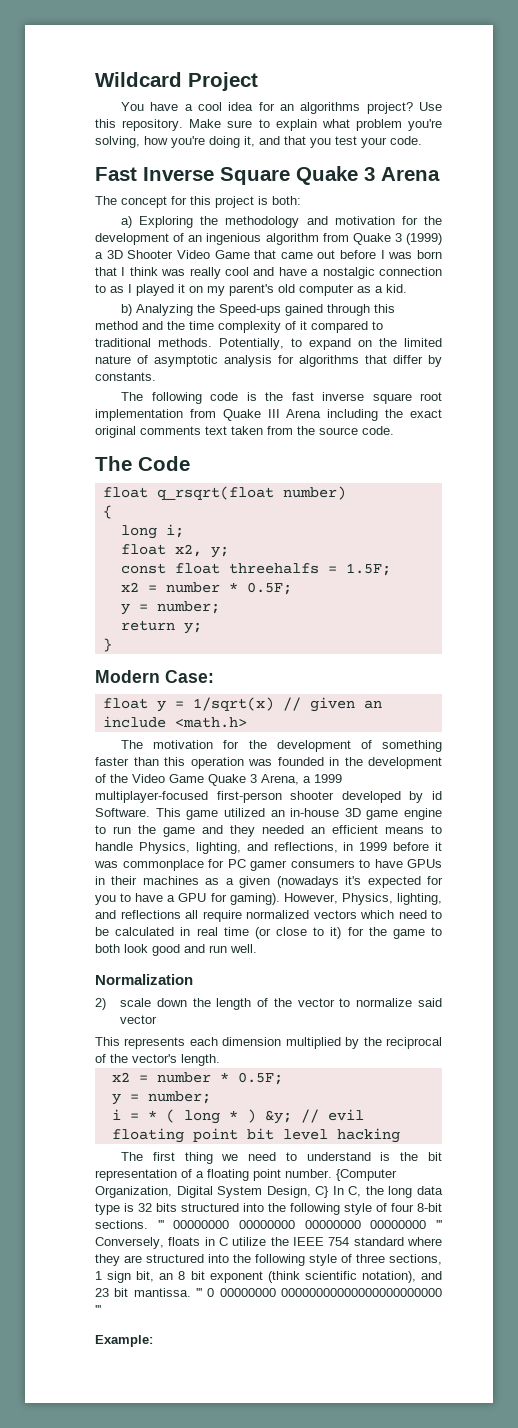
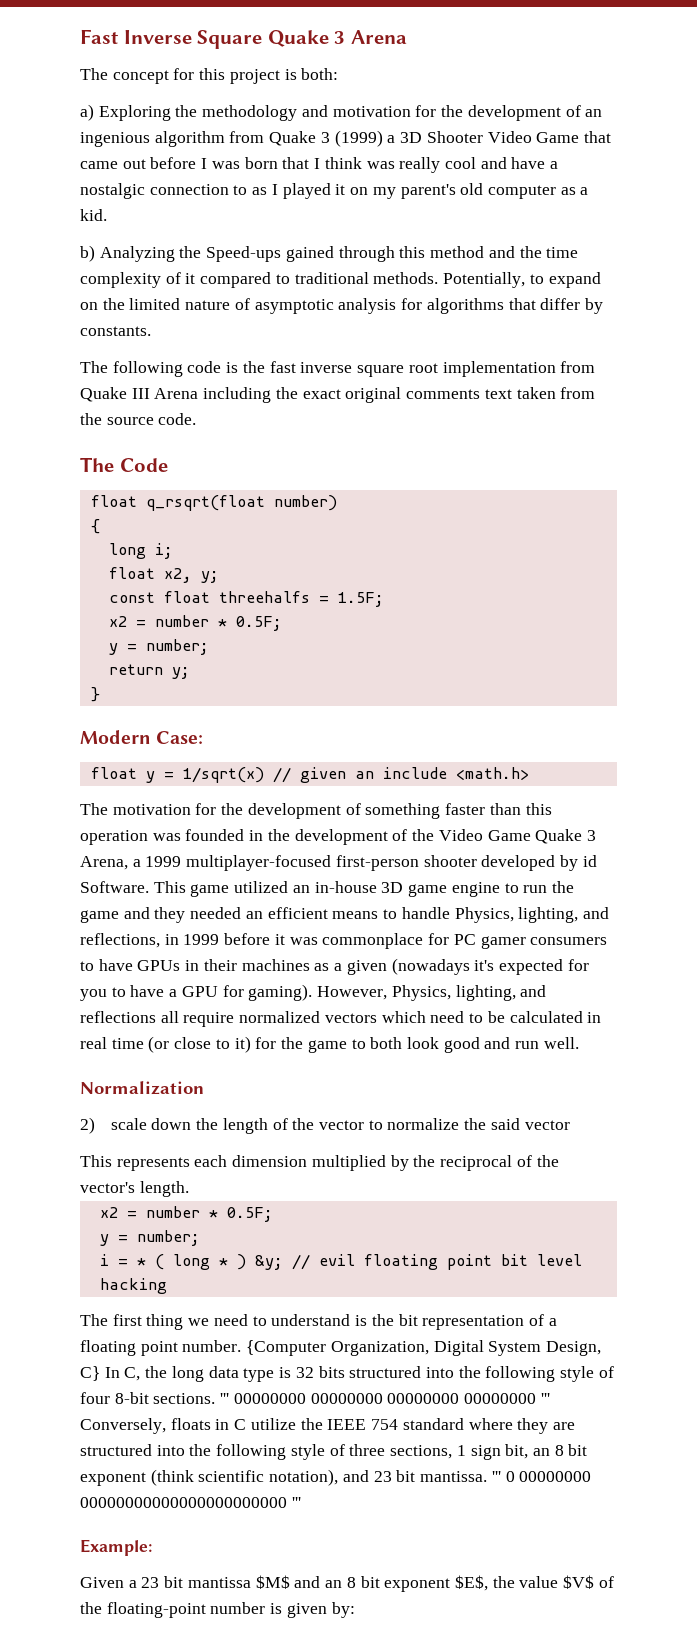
- Wildcard Project
- You have a cool idea for an algorithms project? Use this repository. Make sure to explain what problem you're solving, how you're doing it, and that you test your code.
- 2) scale down the length of the vector to normalize said vector
+ 2) scale down the length of the vector to normalize the said vector
+ Given a 23 bit mantissa $M$ and an 8 bit exponent $E$, the value $V$ of the floating-point number is given by:

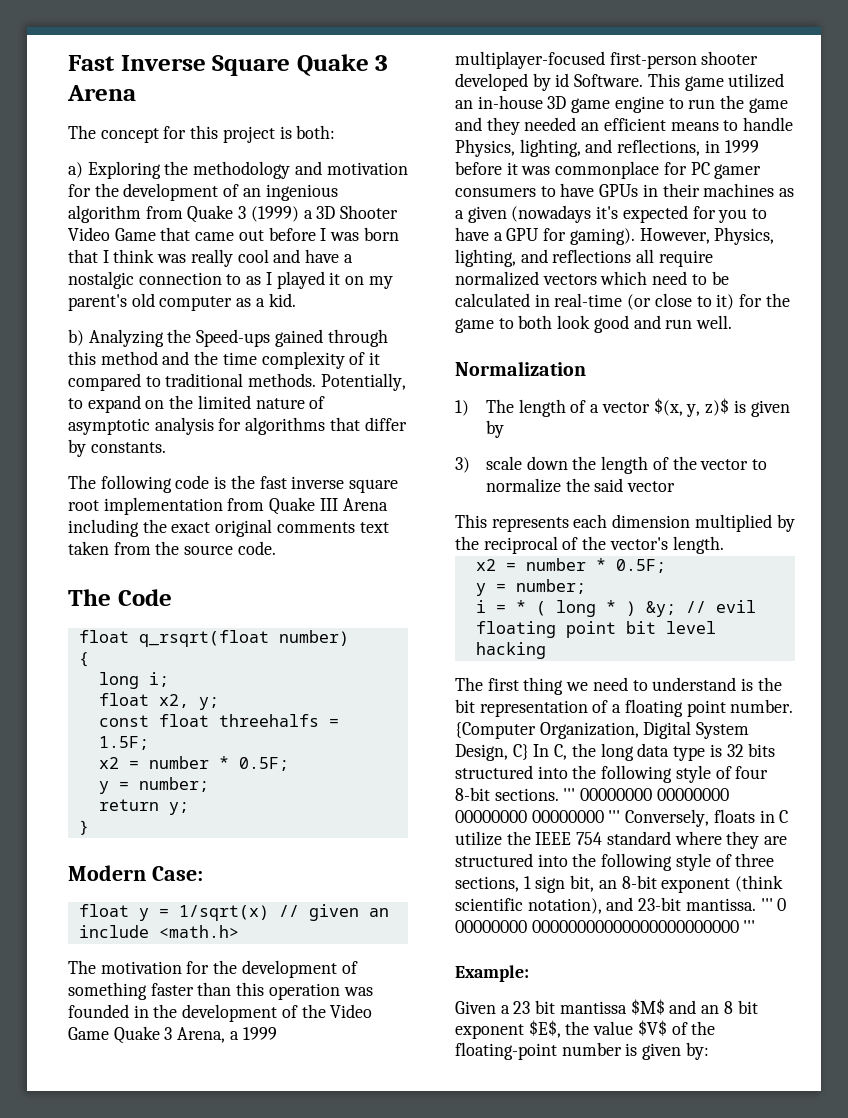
- However, Physics, lighting, and reflections all require normalized vectors which need to be calculated in real time (or close to it) for the game to both look good and run well.
+ However, Physics, lighting, and reflections all require normalized vectors which need to be calculated in real-time (or close to it) for the game to both look good and run well.
- 2) scale down the length of the vector to normalize the said vector
+ 1) The length of a vector $(x, y, z)$ is given by
+ 3) scale down the length of the vector to normalize the said vector
- ''' 00000000 00000000 00000000 00000000 ''' Conversely, floats in C utilize the IEEE 754 standard where they are structured into the following style of three sections, 1 sign bit, an 8 bit exponent (think scientific notation), and 23 bit mantissa.
+ ''' 00000000 00000000 00000000 00000000 ''' Conversely, floats in C utilize the IEEE 754 standard where they are structured into the following style of three sections, 1 sign bit, an 8-bit exponent (think scientific notation), and 23-bit mantissa.

